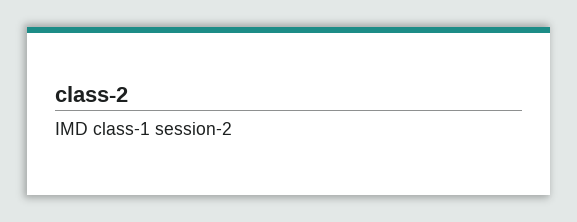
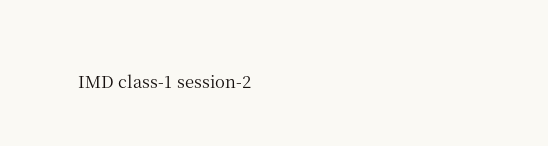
- class-2

